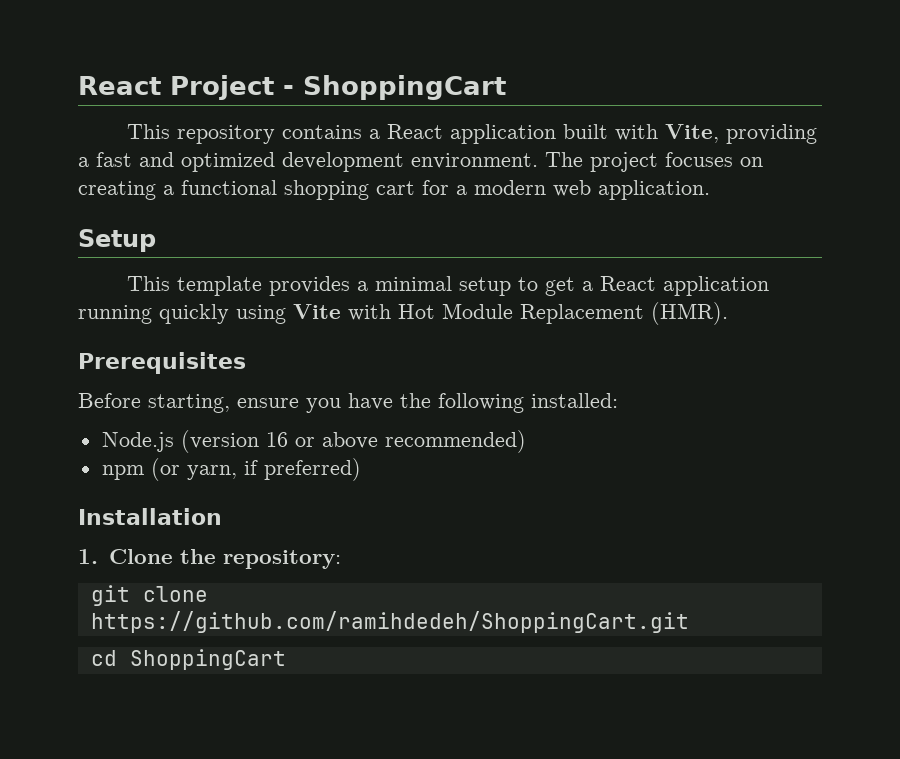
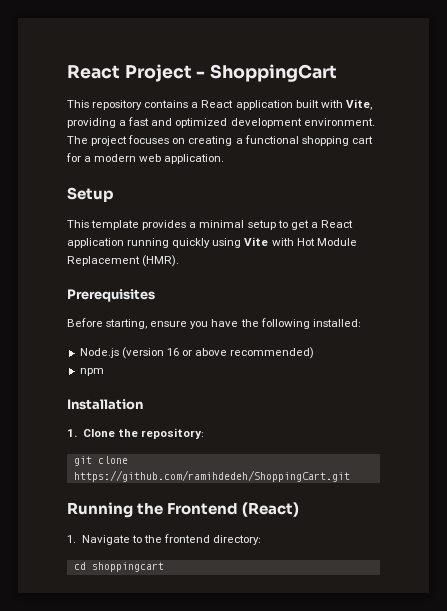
- npm (or yarn, if preferred)
+ npm
+ Running the Frontend (React)
+ 1. Navigate to the frontend directory:
- cd ShoppingCart
+ cd shoppingcart

